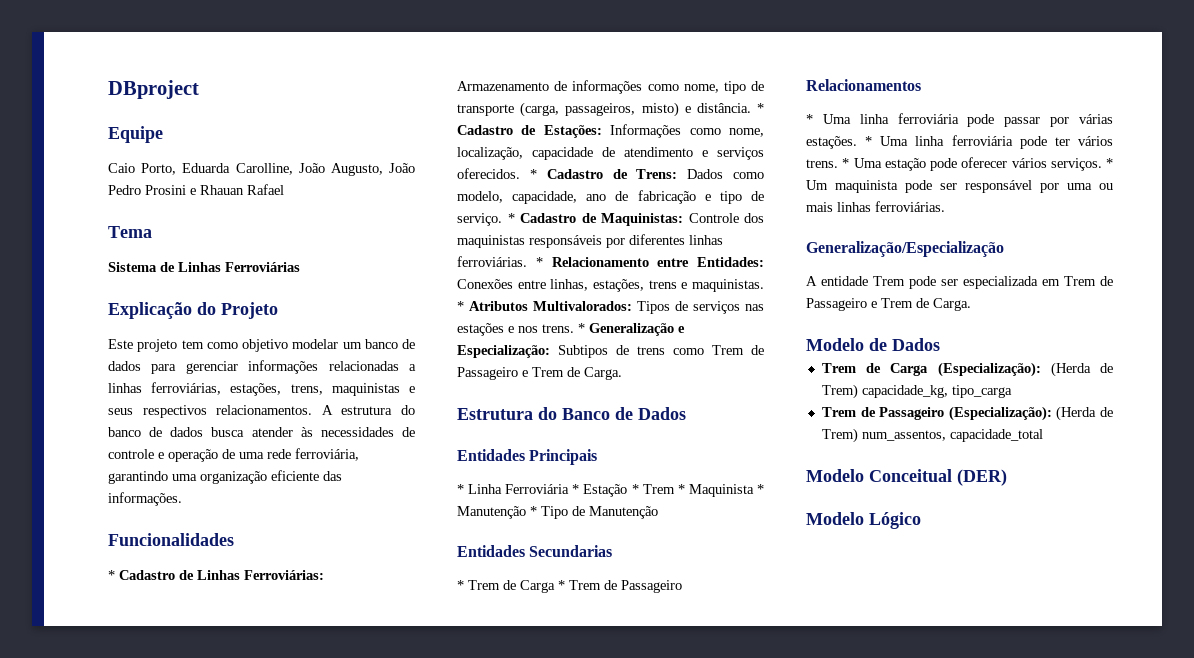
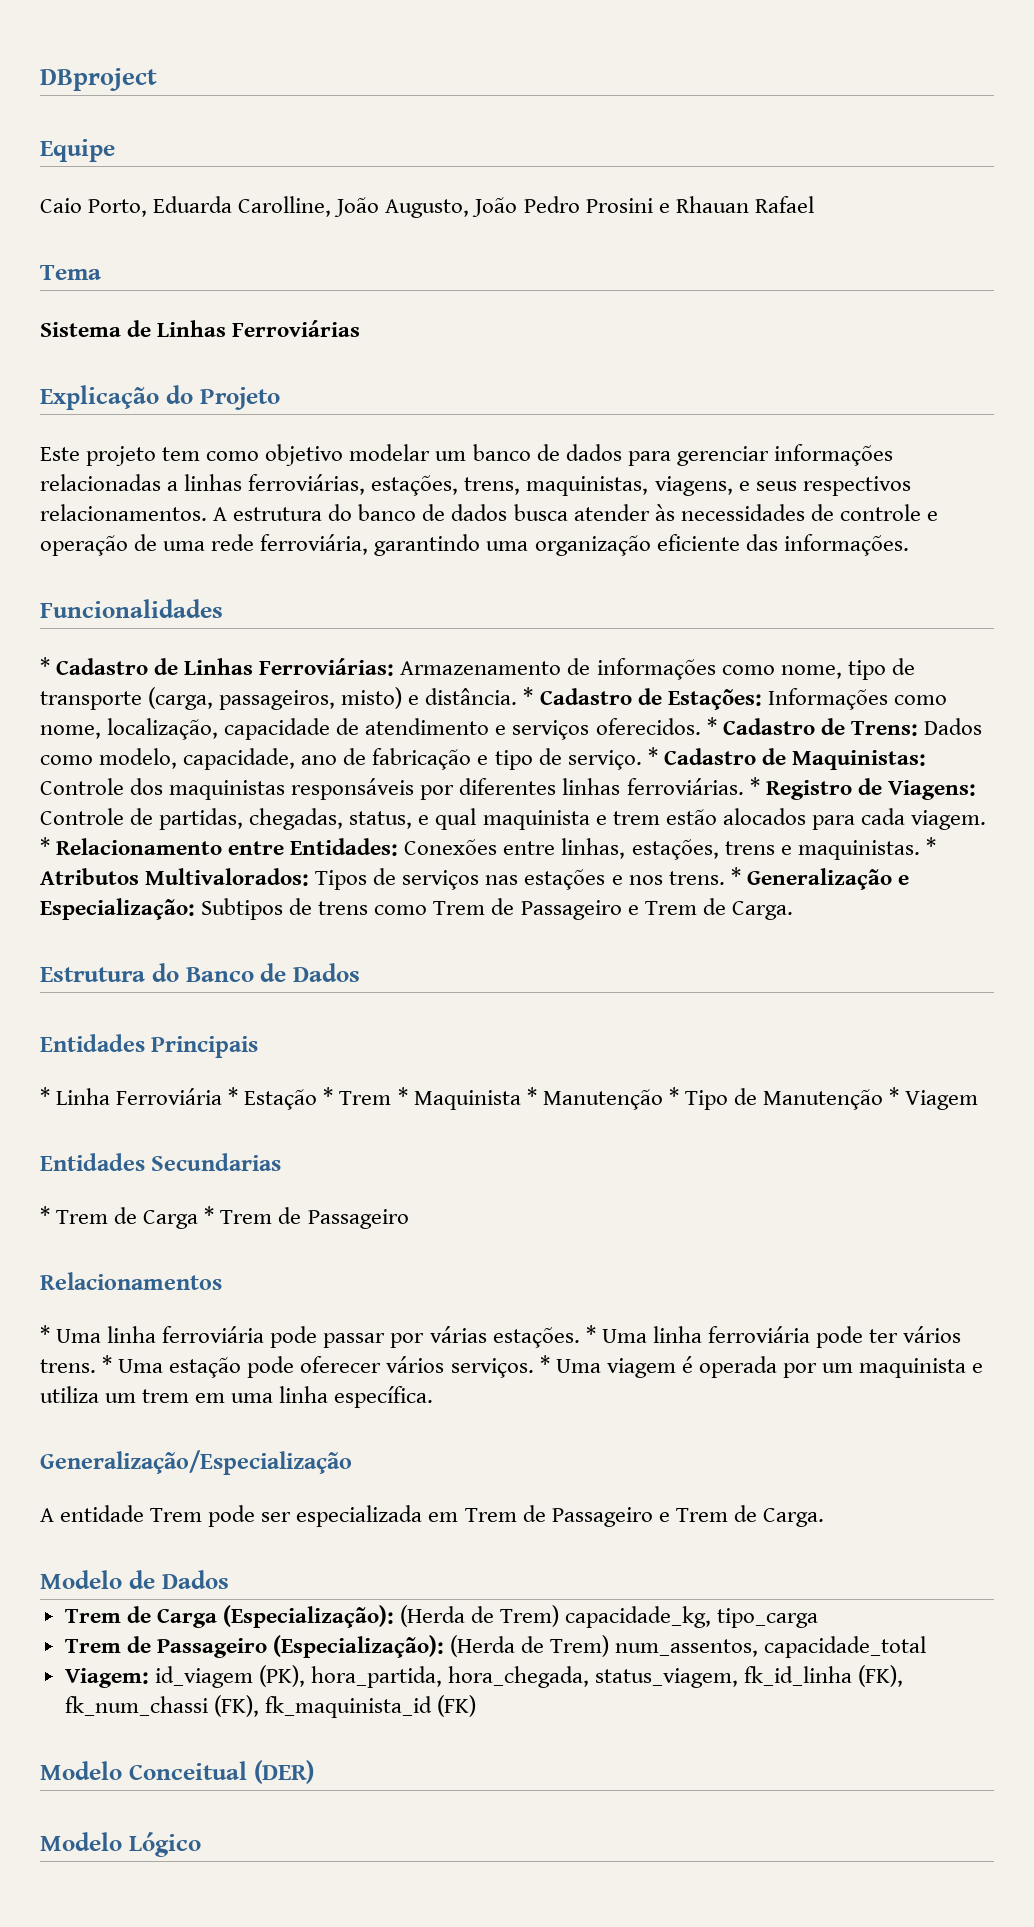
- Este projeto tem como objetivo modelar um banco de dados para gerenciar informações relacionadas a linhas ferroviárias, estações, trens, maquinistas e seus respectivos relacionamentos.
+ Este projeto tem como objetivo modelar um banco de dados para gerenciar informações relacionadas a linhas ferroviárias, estações, trens, maquinistas, viagens, e seus respectivos relacionamentos.
- * Relacionamento entre Entidades: Conexões entre linhas, estações, trens e maquinistas.
+ * Registro de Viagens: Controle de partidas, chegadas, status, e qual maquinista e trem estão alocados para cada viagem. * Relacionamento entre Entidades: Conexões entre linhas, estações, trens e maquinistas.
- * Linha Ferroviária * Estação * Trem * Maquinista * Manutenção * Tipo de Manutenção
+ * Linha Ferroviária * Estação * Trem * Maquinista * Manutenção * Tipo de Manutenção * Viagem
- * Um maquinista pode ser responsável por uma ou mais linhas ferroviárias.
+ * Uma viagem é operada por um maquinista e utiliza um trem em uma linha específica.
+ Viagem: id_viagem (PK), hora_partida, hora_chegada, status_viagem, fk_id_linha (FK), fk_num_chassi (FK), fk_maquinista_id (FK)

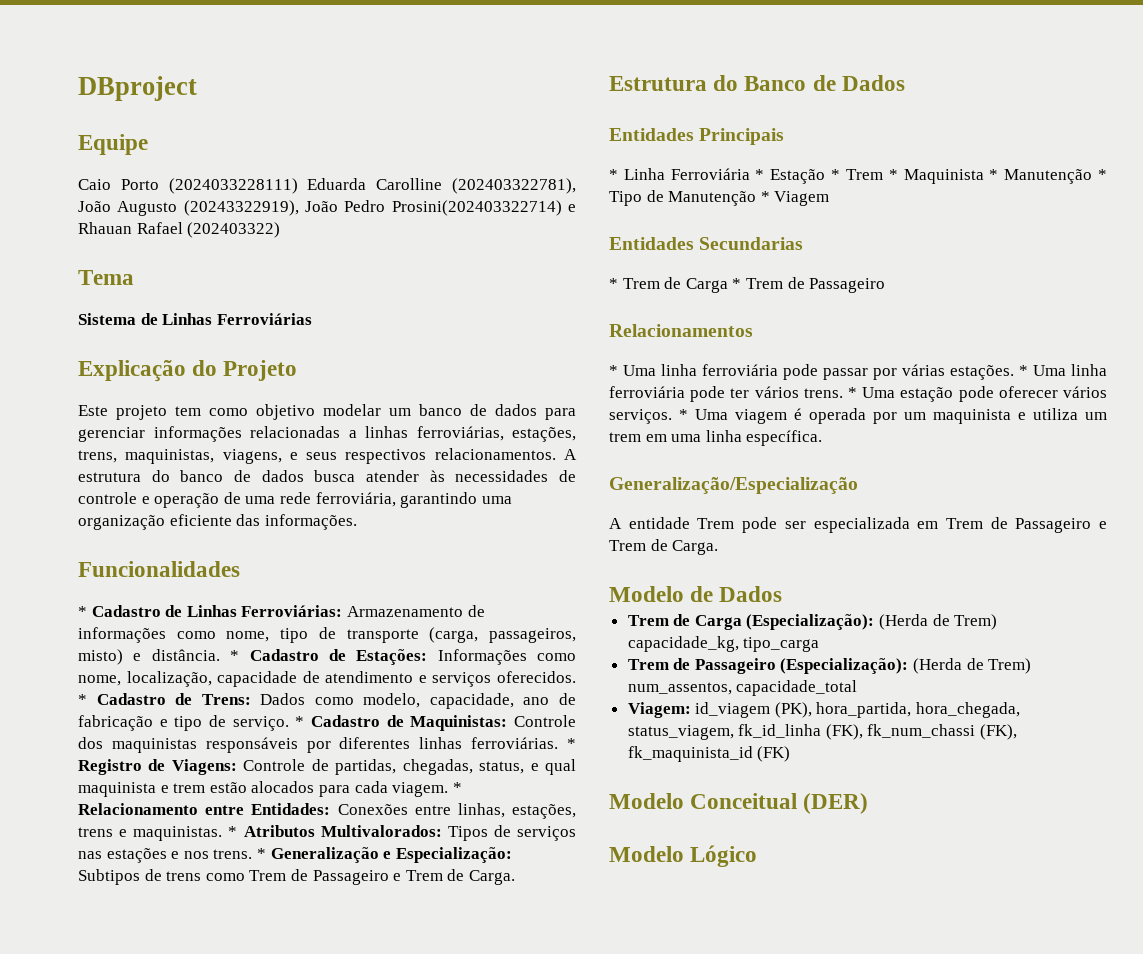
- Caio Porto, Eduarda Carolline, João Augusto, João Pedro Prosini e Rhauan Rafael
+ Caio Porto (2024033228111) Eduarda Carolline (202403322781), João Augusto (20243322919), João Pedro Prosini(202403322714) e Rhauan Rafael (202403322)

